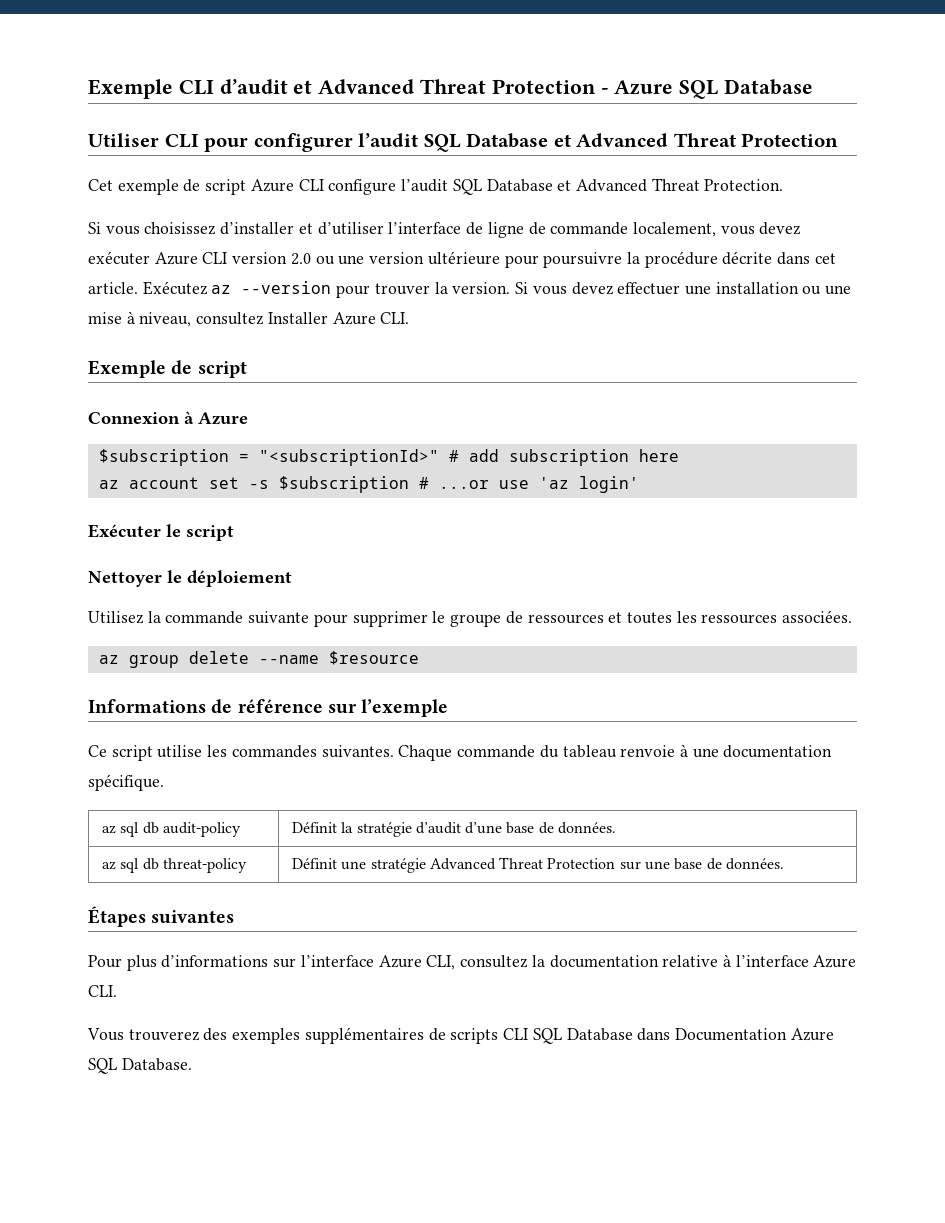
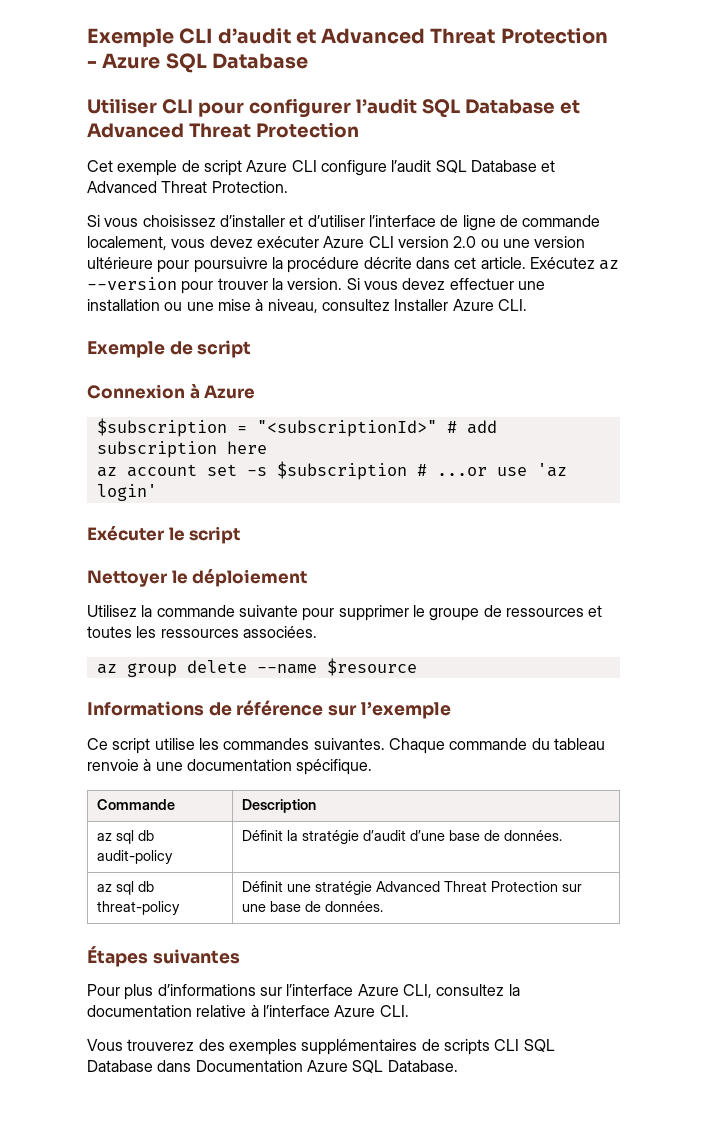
+ Commande | Description

